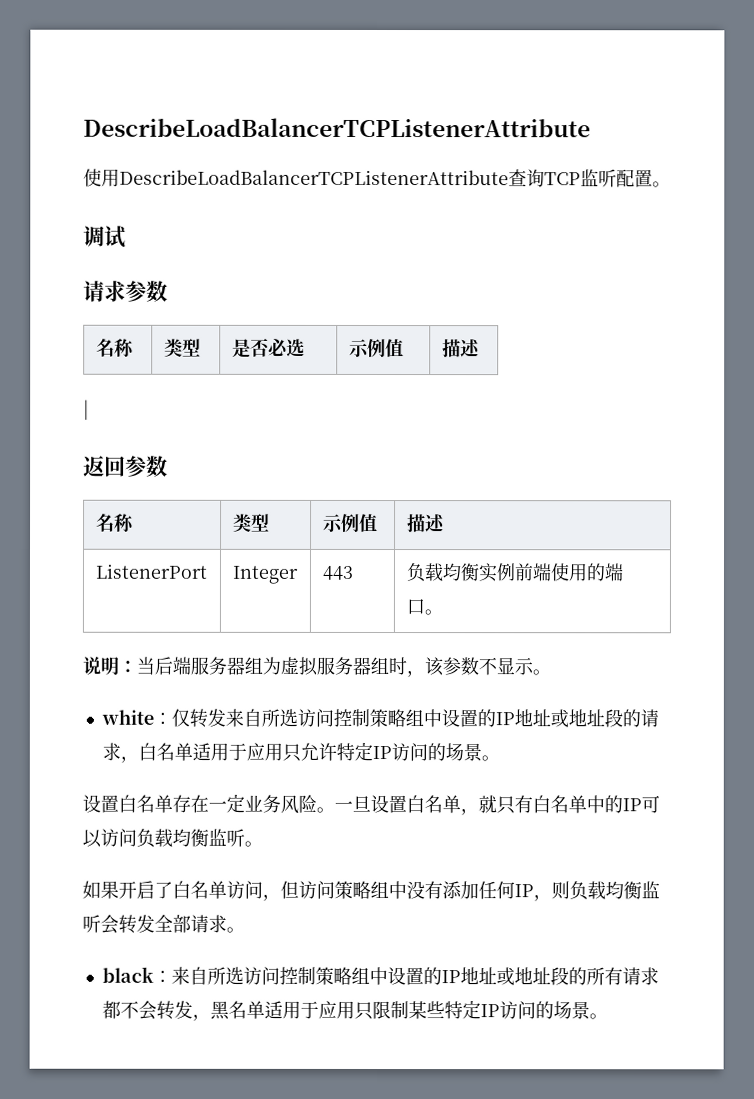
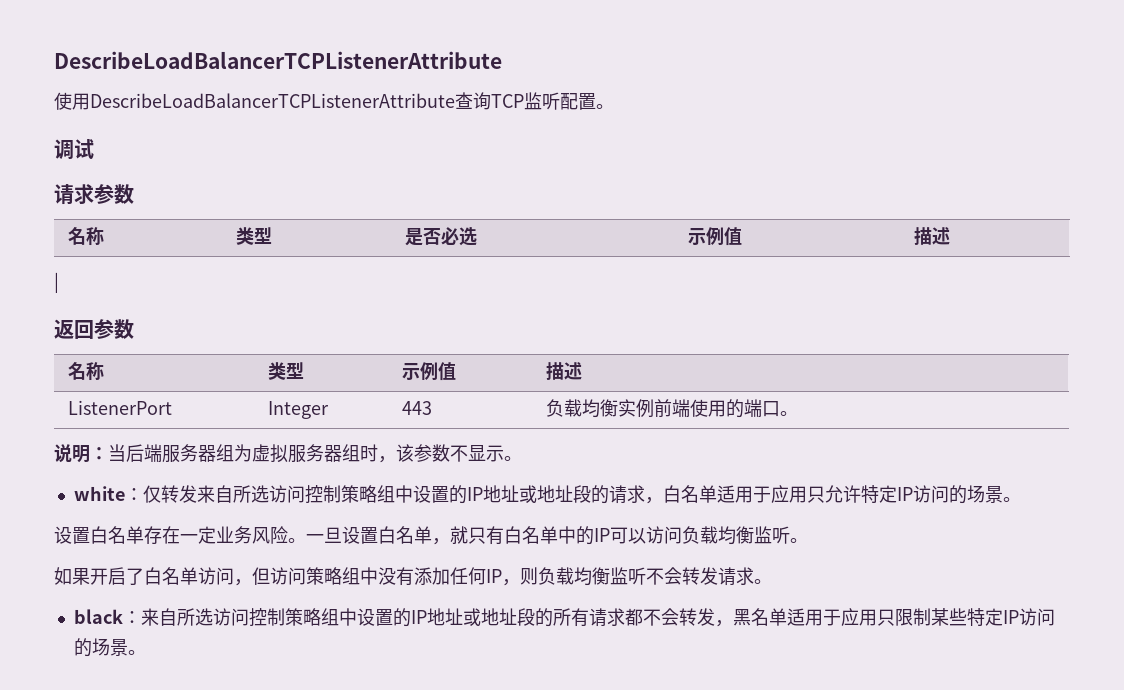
- 如果开启了白名单访问，但访问策略组中没有添加任何IP，则负载均衡监听会转发全部请求。
+ 如果开启了白名单访问，但访问策略组中没有添加任何IP，则负载均衡监听不会转发请求。

